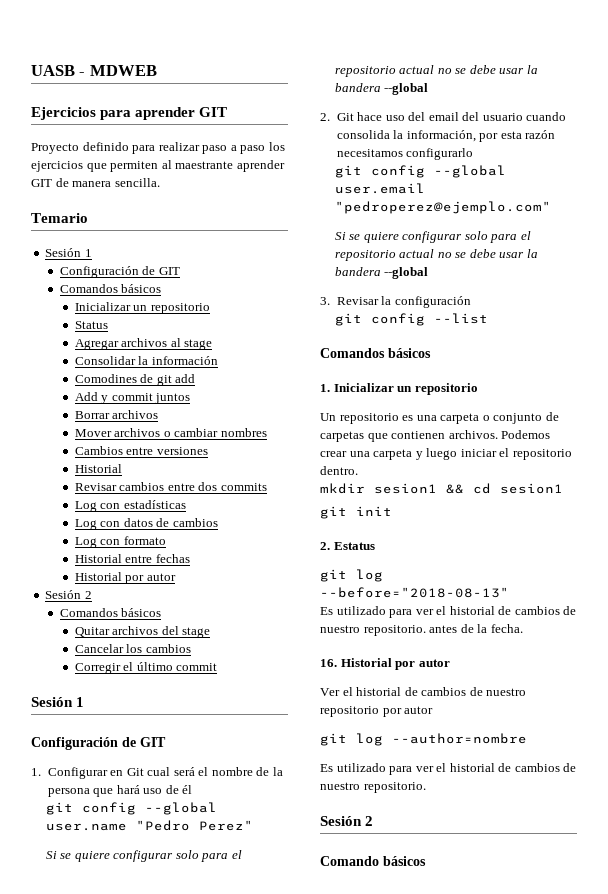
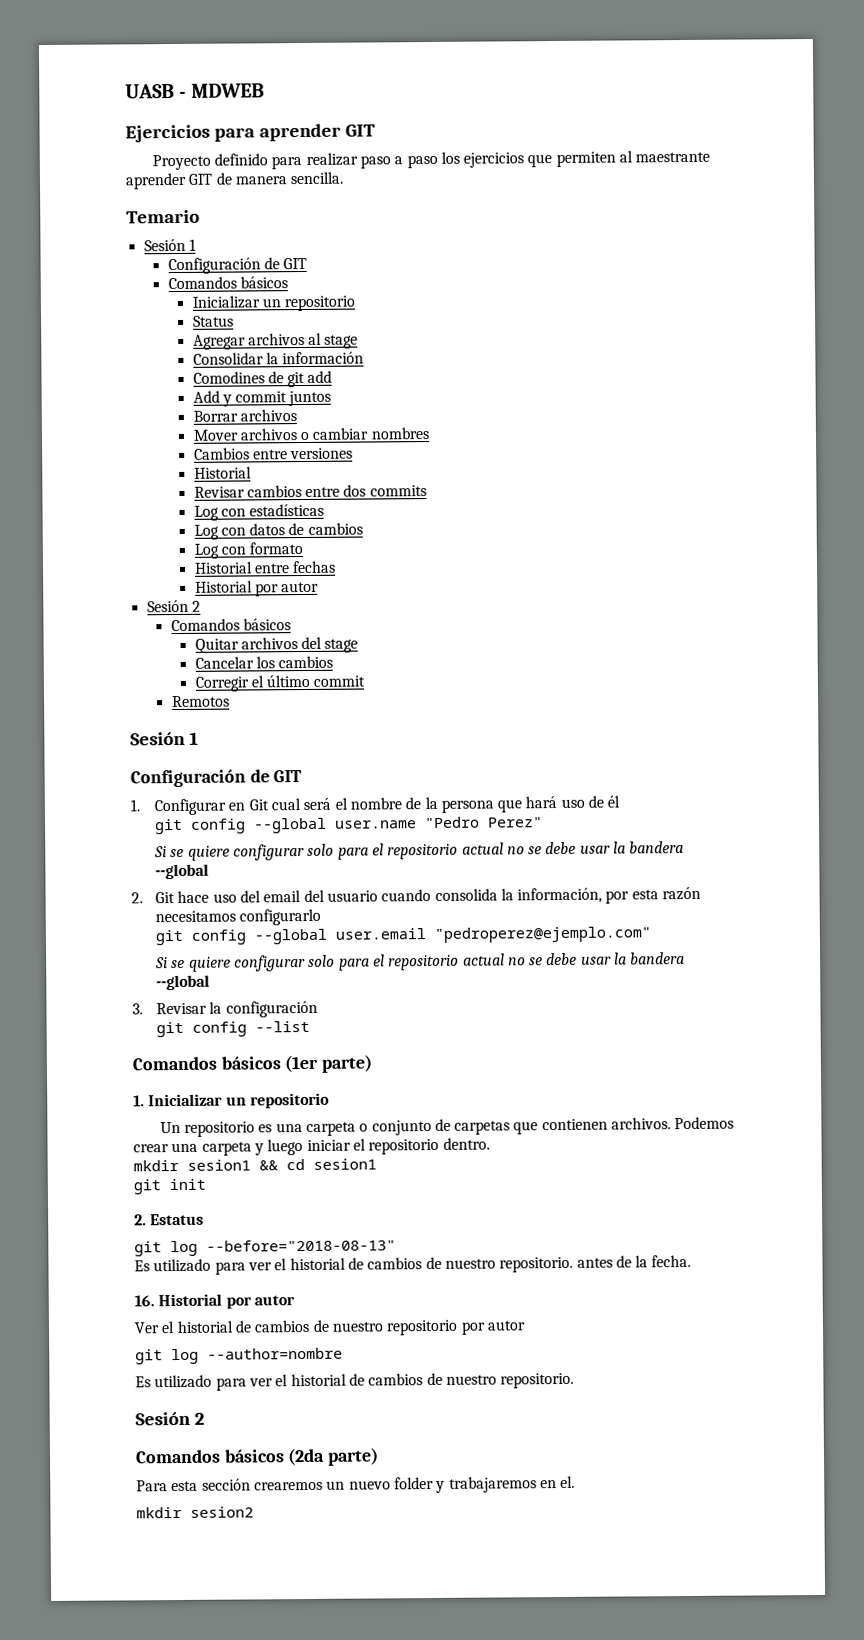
+ Remotos
  git config --list
- Comandos básicos
+ Comandos básicos (1er parte)
- Comando básicos
+ Comandos básicos (2da parte)
+ Para esta sección crearemos un nuevo folder y trabajaremos en el.
+ mkdir sesion2

